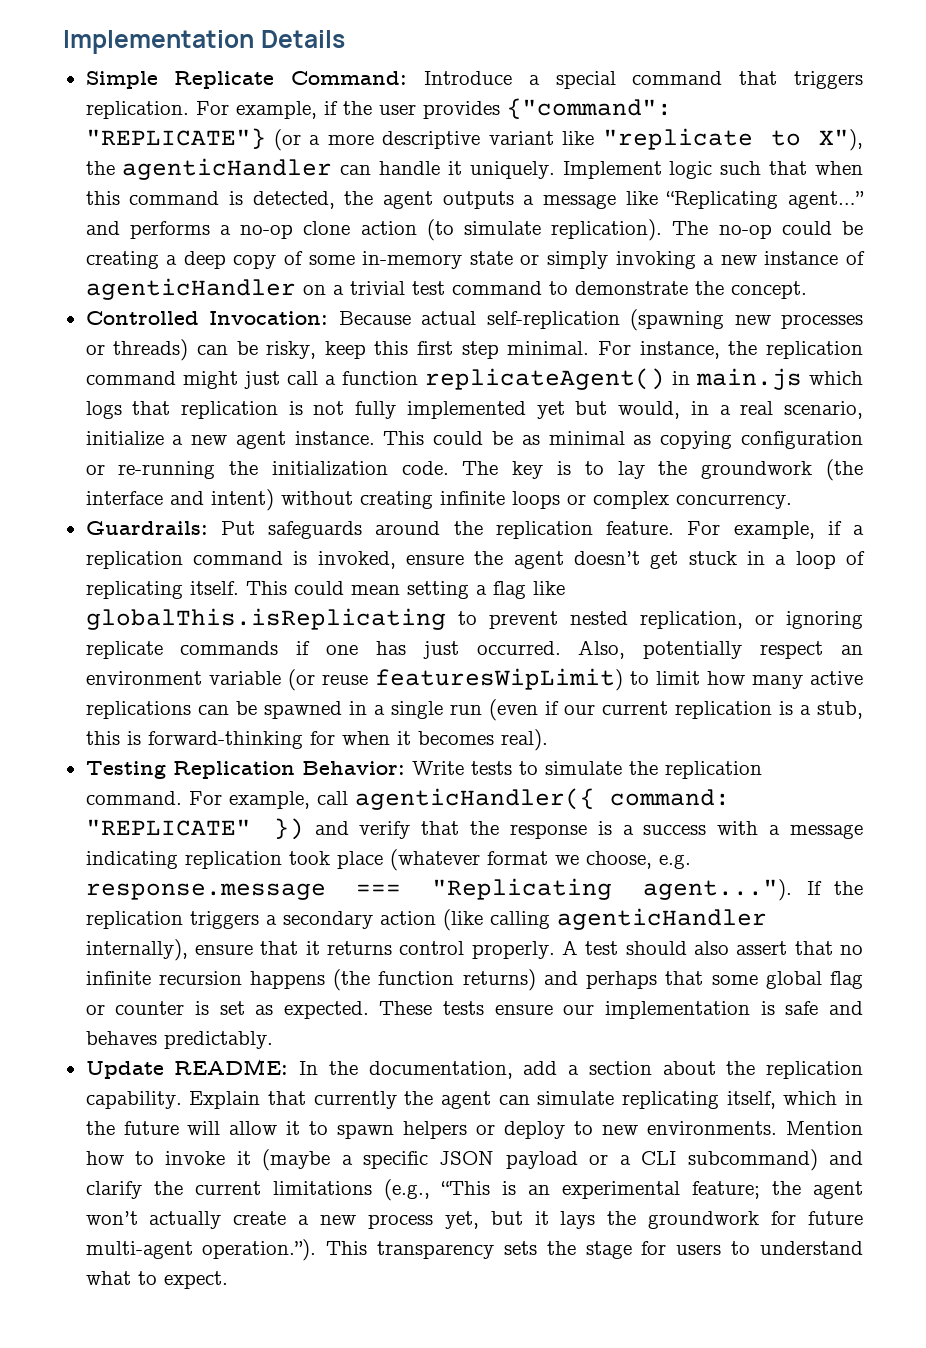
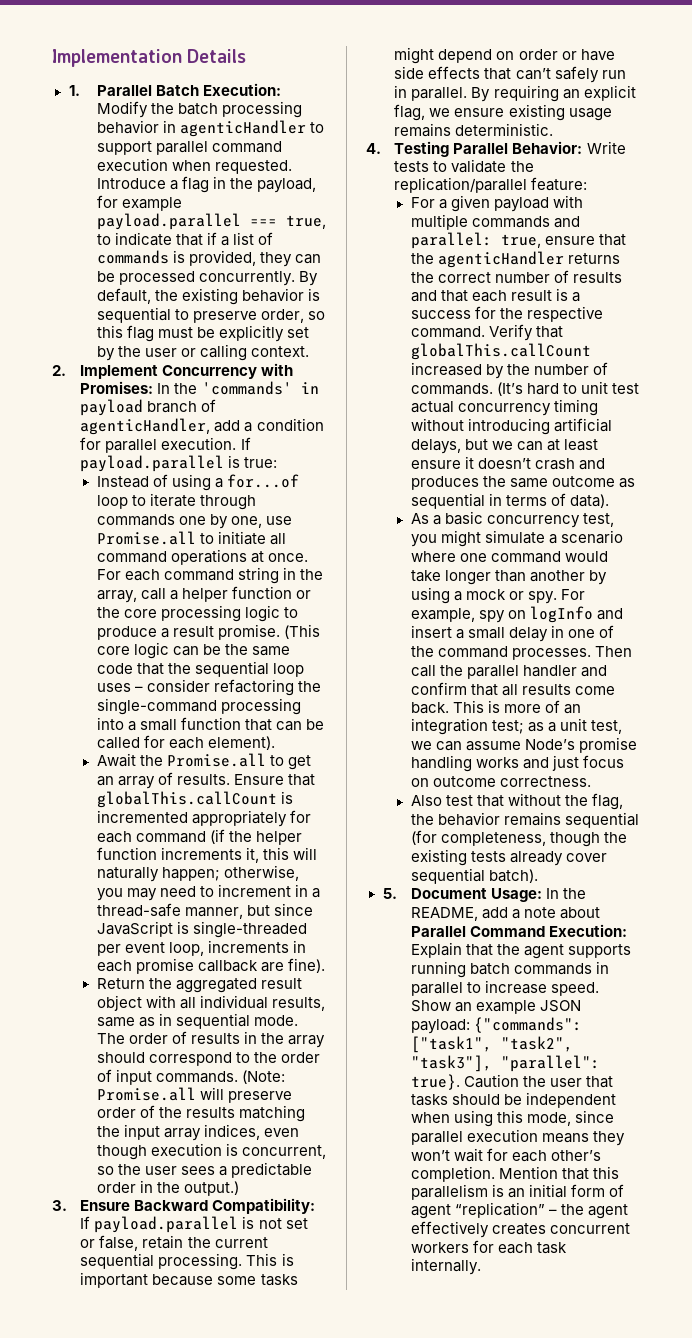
- Simple Replicate Command: Introduce a special command that triggers replication. For example, if the user provides {"command": "REPLICATE"} (or a more descriptive variant like "replicate to X"), the agenticHandler can handle it uniquely. Implement logic such that when this command is detected, the agent outputs a message like “Replicating agent…” and performs a no-op clone action (to simulate replication). The no-op could be creating a deep copy of some in-memory state or simply invoking a new instance of agenticHandler on a trivial test command to demonstrate the concept.
- Controlled Invocation: Because actual self-replication (spawning new processes or threads) can be risky, keep this first step minimal. For instance, the replication command might just call a function replicateAgent() in main.js which logs that replication is not fully implemented yet but would, in a real scenario, initialize a new agent instance. This could be as minimal as copying configuration or re-running the initialization code. The key is to lay the groundwork (the interface and intent) without creating infinite loops or complex concurrency.
- Guardrails: Put safeguards around the replication feature. For example, if a replication command is invoked, ensure the agent doesn’t get stuck in a loop of replicating itself. This could mean setting a flag like globalThis.isReplicating to prevent nested replication, or ignoring replicate commands if one has just occurred. Also, potentially respect an environment variable (or reuse featuresWipLimit) to limit how many active replications can be spawned in a single run (even if our current replication is a stub, this is forward-thinking for when it becomes real).
- Testing Replication Behavior: Write tests to simulate the replication command. For example, call agenticHandler({ command: "REPLICATE" }) and verify that the response is a success with a message indicating replication took place (whatever format we choose, e.g. response.message === "Replicating agent..."). If the replication triggers a secondary action (like calling agenticHandler internally), ensure that it returns control properly. A test should also assert that no infinite recursion happens (the function returns) and perhaps that some global flag or counter is set as expected. These tests ensure our implementation is safe and behaves predictably.
- Update README: In the documentation, add a section about the replication capability. Explain that currently the agent can simulate replicating itself, which in the future will allow it to spawn helpers or deploy to new environments. Mention how to invoke it (maybe a specific JSON payload or a CLI subcommand) and clarify the current limitations (e.g., “This is an experimental feature; the agent won’t actually create a new process yet, but it lays the groundwork for future multi-agent operation.”). This transparency sets the stage for users to understand what to expect.
+ 1. Parallel Batch Execution: Modify the batch processing behavior in agenticHandler to support parallel command execution when requested. Introduce a flag in the payload, for example payload.parallel === true, to indicate that if a list of commands is provided, they can be processed concurrently. By default, the existing behavior is sequential to preserve order, so this flag must be explicitly set by the user or calling context.
+ 2. Implement Concurrency with Promises: In the 'commands' in payload branch of agenticHandler, add a condition for parallel execution. If payload.parallel is true:
+ Instead of using a for...of loop to iterate through commands one by one, use Promise.all to initiate all command operations at once. For each command string in the array, call a helper function or the core processing logic to produce a result promise. (This core logic can be the same code that the sequential loop uses – consider refactoring the single-command processing into a small function that can be called for each element).
+ Await the Promise.all to get an array of results. Ensure that globalThis.callCount is incremented appropriately for each command (if the helper function increments it, this will naturally happen; otherwise, you may need to increment in a thread-safe manner, but since JavaScript is single-threaded per event loop, increments in each promise callback are fine).
+ Return the aggregated result object with all individual results, same as in sequential mode. The order of results in the array should correspond to the order of input commands. (Note: Promise.all will preserve order of the results matching the input array indices, even though execution is concurrent, so the user sees a predictable order in the output.)
+ 3. Ensure Backward Compatibility: If payload.parallel is not set or false, retain the current sequential processing. This is important because some tasks might depend on order or have side effects that can’t safely run in parallel. By requiring an explicit flag, we ensure existing usage remains deterministic.
+ 4. Testing Parallel Behavior: Write tests to validate the replication/parallel feature:
+ For a given payload with multiple commands and parallel: true, ensure that the agenticHandler returns the correct number of results and that each result is a success for the respective command. Verify that globalThis.callCount increased by the number of commands. (It’s hard to unit test actual concurrency timing without introducing artificial delays, but we can at least ensure it doesn’t crash and produces the same outcome as sequential in terms of data).
+ As a basic concurrency test, you might simulate a scenario where one command would take longer than another by using a mock or spy. For example, spy on logInfo and insert a small delay in one of the command processes. Then call the parallel handler and confirm that all results come back. This is more of an integration test; as a unit test, we can assume Node’s promise handling works and just focus on outcome correctness.
+ Also test that without the flag, the behavior remains sequential (for completeness, though the existing tests already cover sequential batch).
+ 5. Document Usage: In the README, add a note about Parallel Command Execution: Explain that the agent supports running batch commands in parallel to increase speed. Show an example JSON payload: {"commands": ["task1", "task2", "task3"], "parallel": true}. Caution the user that tasks should be independent when using this mode, since parallel execution means they won’t wait for each other’s completion. Mention that this parallelism is an initial form of agent “replication” – the agent effectively creates concurrent workers for each task internally.

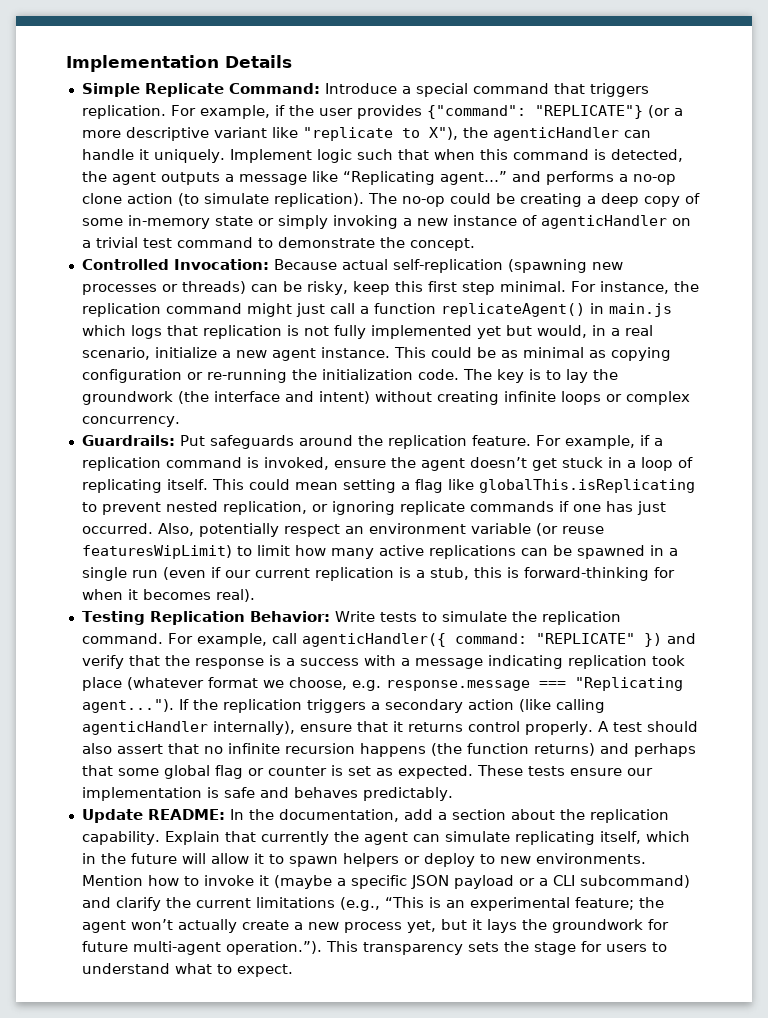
- 1. Parallel Batch Execution: Modify the batch processing behavior in agenticHandler to support parallel command execution when requested. Introduce a flag in the payload, for example payload.parallel === true, to indicate that if a list of commands is provided, they can be processed concurrently. By default, the existing behavior is sequential to preserve order, so this flag must be explicitly set by the user or calling context.
- 2. Implement Concurrency with Promises: In the 'commands' in payload branch of agenticHandler, add a condition for parallel execution. If payload.parallel is true:
- Instead of using a for...of loop to iterate through commands one by one, use Promise.all to initiate all command operations at once. For each command string in the array, call a helper function or the core processing logic to produce a result promise. (This core logic can be the same code that the sequential loop uses – consider refactoring the single-command processing into a small function that can be called for each element).
- Await the Promise.all to get an array of results. Ensure that globalThis.callCount is incremented appropriately for each command (if the helper function increments it, this will naturally happen; otherwise, you may need to increment in a thread-safe manner, but since JavaScript is single-threaded per event loop, increments in each promise callback are fine).
- Return the aggregated result object with all individual results, same as in sequential mode. The order of results in the array should correspond to the order of input commands. (Note: Promise.all will preserve order of the results matching the input array indices, even though execution is concurrent, so the user sees a predictable order in the output.)
- 3. Ensure Backward Compatibility: If payload.parallel is not set or false, retain the current sequential processing. This is important because some tasks might depend on order or have side effects that can’t safely run in parallel. By requiring an explicit flag, we ensure existing usage remains deterministic.
- 4. Testing Parallel Behavior: Write tests to validate the replication/parallel feature:
- For a given payload with multiple commands and parallel: true, ensure that the agenticHandler returns the correct number of results and that each result is a success for the respective command. Verify that globalThis.callCount increased by the number of commands. (It’s hard to unit test actual concurrency timing without introducing artificial delays, but we can at least ensure it doesn’t crash and produces the same outcome as sequential in terms of data).
- As a basic concurrency test, you might simulate a scenario where one command would take longer than another by using a mock or spy. For example, spy on logInfo and insert a small delay in one of the command processes. Then call the parallel handler and confirm that all results come back. This is more of an integration test; as a unit test, we can assume Node’s promise handling works and just focus on outcome correctness.
- Also test that without the flag, the behavior remains sequential (for completeness, though the existing tests already cover sequential batch).
- 5. Document Usage: In the README, add a note about Parallel Command Execution: Explain that the agent supports running batch commands in parallel to increase speed. Show an example JSON payload: {"commands": ["task1", "task2", "task3"], "parallel": true}. Caution the user that tasks should be independent when using this mode, since parallel execution means they won’t wait for each other’s completion. Mention that this parallelism is an initial form of agent “replication” – the agent effectively creates concurrent workers for each task internally.
+ Simple Replicate Command: Introduce a special command that triggers replication. For example, if the user provides {"command": "REPLICATE"} (or a more descriptive variant like "replicate to X"), the agenticHandler can handle it uniquely. Implement logic such that when this command is detected, the agent outputs a message like “Replicating agent…” and performs a no-op clone action (to simulate replication). The no-op could be creating a deep copy of some in-memory state or simply invoking a new instance of agenticHandler on a trivial test command to demonstrate the concept.
+ Controlled Invocation: Because actual self-replication (spawning new processes or threads) can be risky, keep this first step minimal. For instance, the replication command might just call a function replicateAgent() in main.js which logs that replication is not fully implemented yet but would, in a real scenario, initialize a new agent instance. This could be as minimal as copying configuration or re-running the initialization code. The key is to lay the groundwork (the interface and intent) without creating infinite loops or complex concurrency.
+ Guardrails: Put safeguards around the replication feature. For example, if a replication command is invoked, ensure the agent doesn’t get stuck in a loop of replicating itself. This could mean setting a flag like globalThis.isReplicating to prevent nested replication, or ignoring replicate commands if one has just occurred. Also, potentially respect an environment variable (or reuse featuresWipLimit) to limit how many active replications can be spawned in a single run (even if our current replication is a stub, this is forward-thinking for when it becomes real).
+ Testing Replication Behavior: Write tests to simulate the replication command. For example, call agenticHandler({ command: "REPLICATE" }) and verify that the response is a success with a message indicating replication took place (whatever format we choose, e.g. response.message === "Replicating agent..."). If the replication triggers a secondary action (like calling agenticHandler internally), ensure that it returns control properly. A test should also assert that no infinite recursion happens (the function returns) and perhaps that some global flag or counter is set as expected. These tests ensure our implementation is safe and behaves predictably.
+ Update README: In the documentation, add a section about the replication capability. Explain that currently the agent can simulate replicating itself, which in the future will allow it to spawn helpers or deploy to new environments. Mention how to invoke it (maybe a specific JSON payload or a CLI subcommand) and clarify the current limitations (e.g., “This is an experimental feature; the agent won’t actually create a new process yet, but it lays the groundwork for future multi-agent operation.”). This transparency sets the stage for users to understand what to expect.

